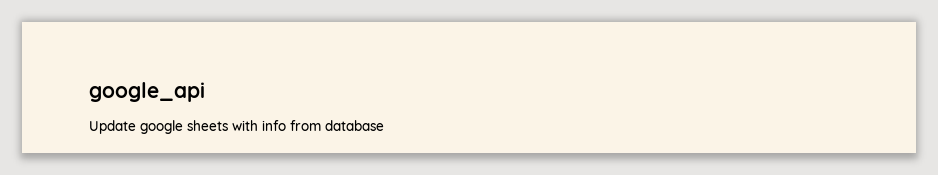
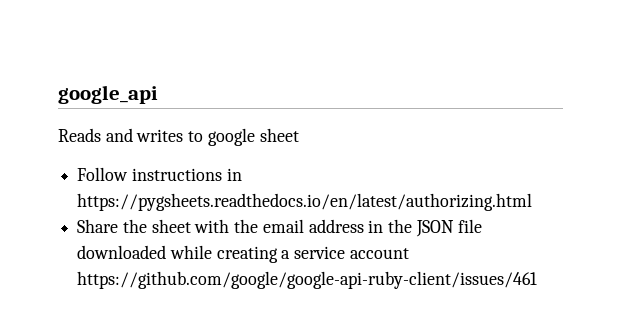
- Update google sheets with info from database
+ Reads and writes to google sheet
+ Follow instructions in https://pygsheets.readthedocs.io/en/latest/authorizing.html
+ Share the sheet with the email address in the JSON file downloaded while creating a service account https://github.com/google/google-api-ruby-client/issues/461

